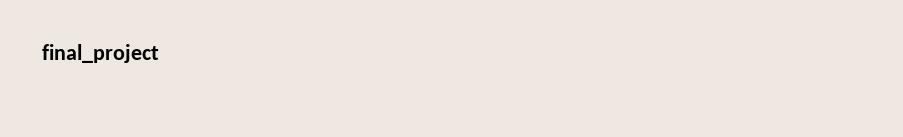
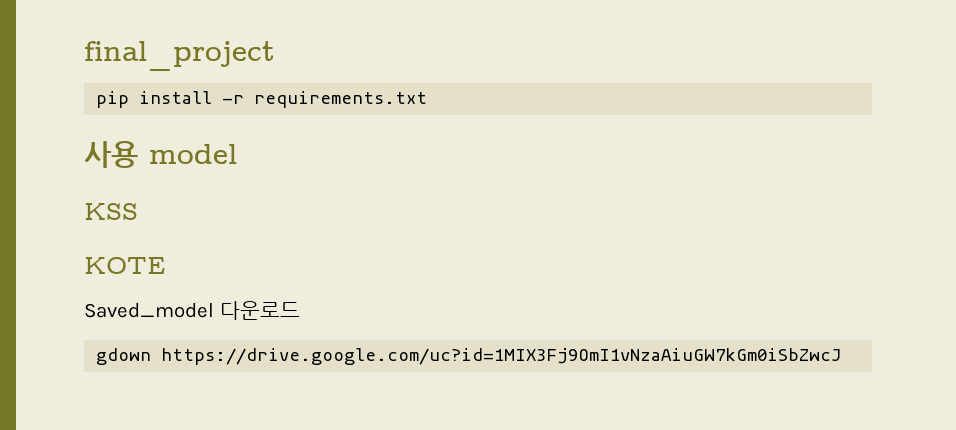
+ pip install -r requirements.txt
+ 사용 model
+ KSS
+ KOTE
+ Saved_model 다운로드
+ gdown https://drive.google.com/uc?id=1MIX3Fj9OmI1vNzaAiuGW7kGm0iSbZwcJ

